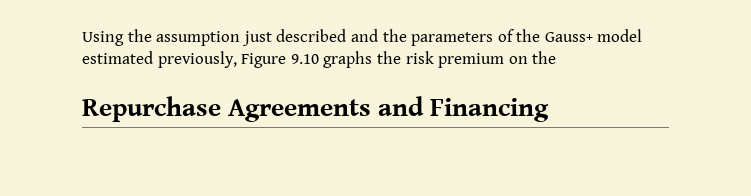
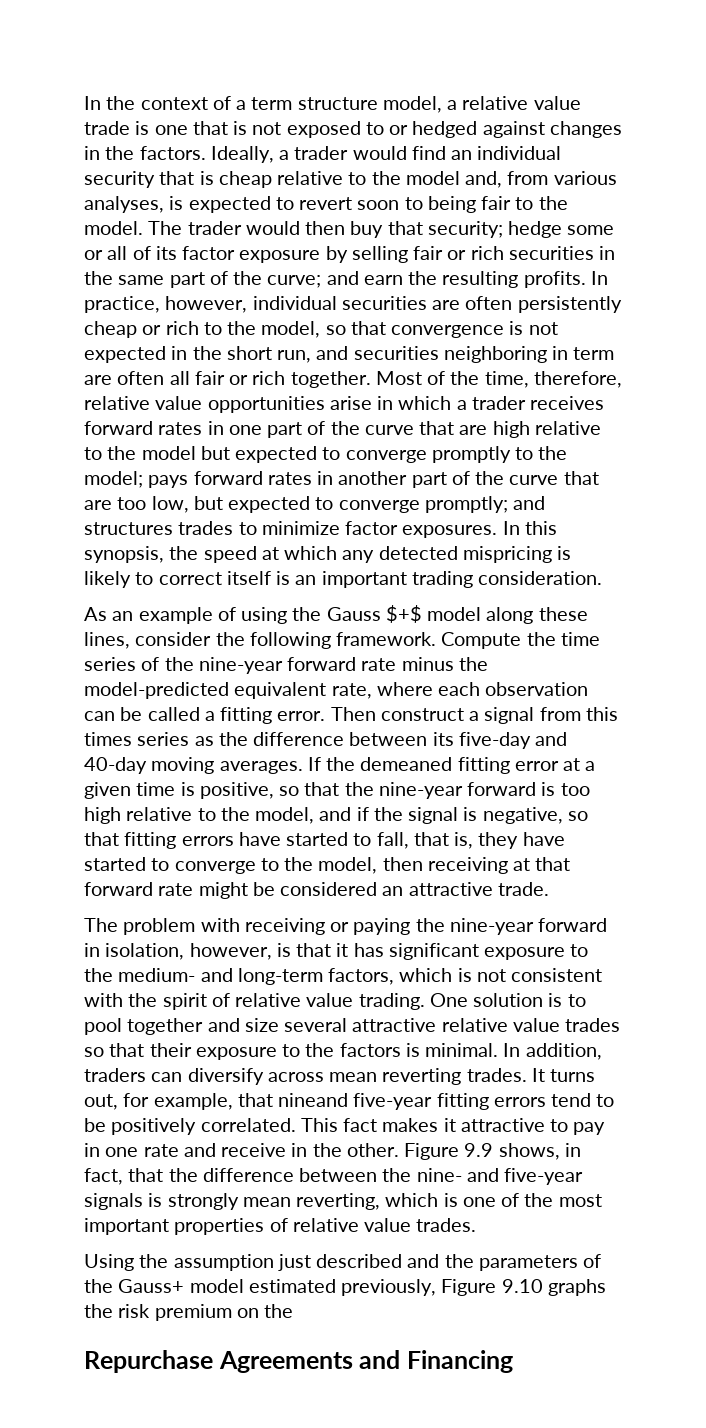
+ In the context of a term structure model, a relative value trade is one that is not exposed to or hedged against changes in the factors. Ideally, a trader would find an individual security that is cheap relative to the model and, from various analyses, is expected to revert soon to being fair to the model. The trader would then buy that security; hedge some or all of its factor exposure by selling fair or rich securities in the same part of the curve; and earn the resulting profits. In practice, however, individual securities are often persistently cheap or rich to the model, so that convergence is not expected in the short run, and securities neighboring in term are often all fair or rich together. Most of the time, therefore, relative value opportunities arise in which a trader receives forward rates in one part of the curve that are high relative to the model but expected to converge promptly to the model; pays forward rates in another part of the curve that are too low, but expected to converge promptly; and structures trades to minimize factor exposures. In this synopsis, the speed at which any detected mispricing is likely to correct itself is an important trading consideration.
+ As an example of using the Gauss $+$ model along these lines, consider the following framework. Compute the time series of the nine-year forward rate minus the model-predicted equivalent rate, where each observation can be called a fitting error. Then construct a signal from this times series as the difference between its five-day and 40-day moving averages. If the demeaned fitting error at a given time is positive, so that the nine-year forward is too high relative to the model, and if the signal is negative, so that fitting errors have started to fall, that is, they have started to converge to the model, then receiving at that forward rate might be considered an attractive trade.
+ The problem with receiving or paying the nine-year forward in isolation, however, is that it has significant exposure to the medium- and long-term factors, which is not consistent with the spirit of relative value trading. One solution is to pool together and size several attractive relative value trades so that their exposure to the factors is minimal. In addition, traders can diversify across mean reverting trades. It turns out, for example, that nineand five-year fitting errors tend to be positively correlated. This fact makes it attractive to pay in one rate and receive in the other. Figure 9.9 shows, in fact, that the difference between the nine- and five-year signals is strongly mean reverting, which is one of the most important properties of relative value trades.

